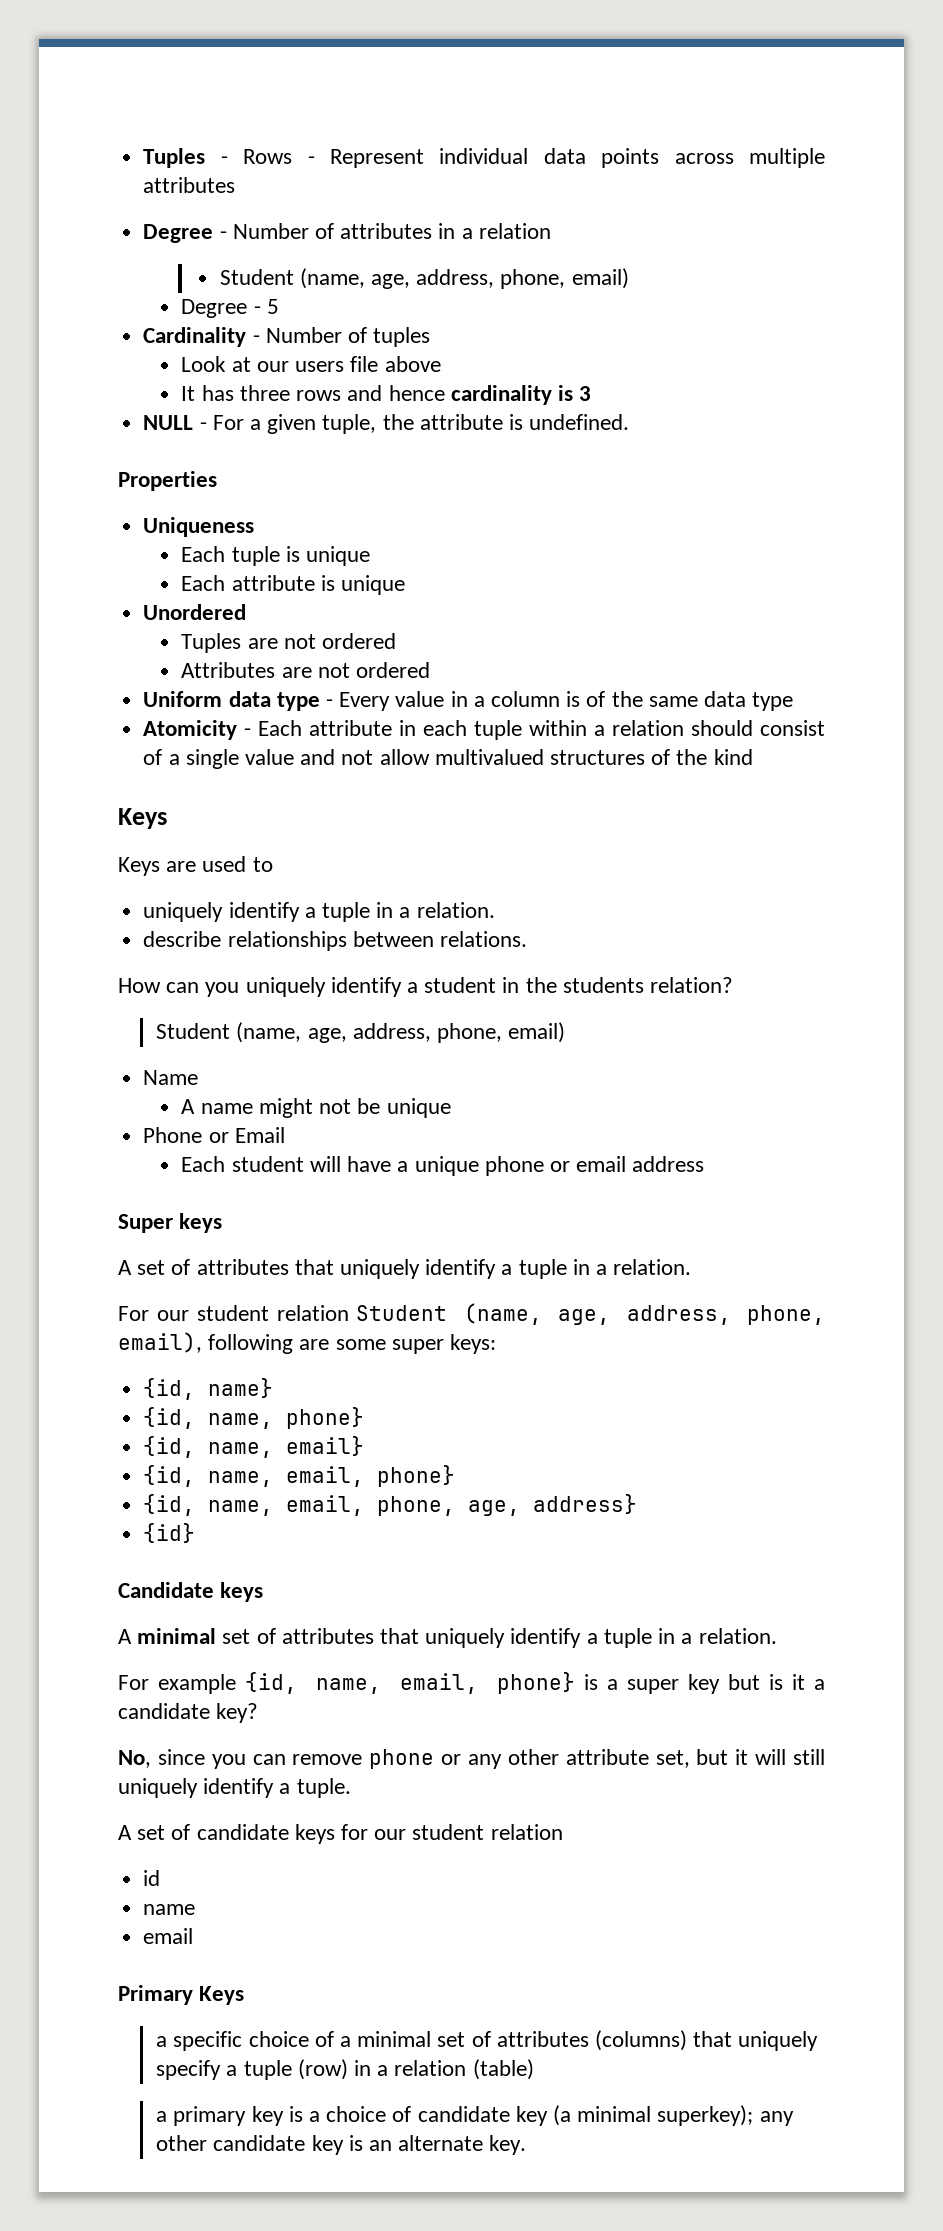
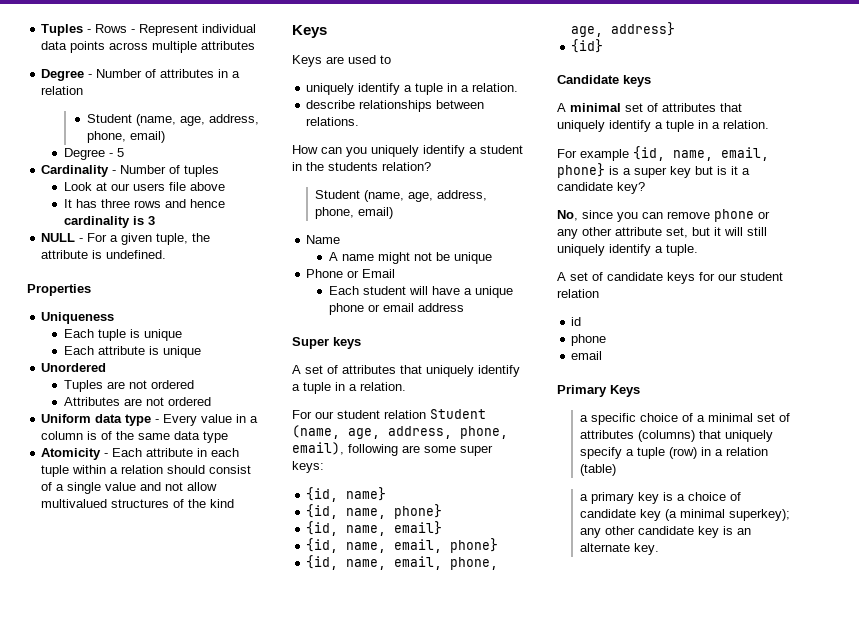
  id
- name
+ phone

